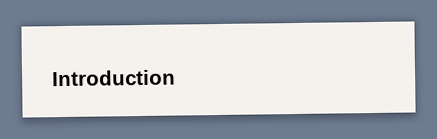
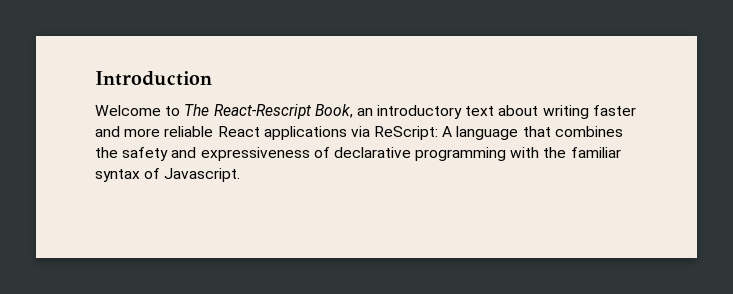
+ Welcome to The React-Rescript Book, an introductory text about writing faster and more reliable React applications via ReScript: A language that combines the safety and expressiveness of declarative programming with the familiar syntax of Javascript.

